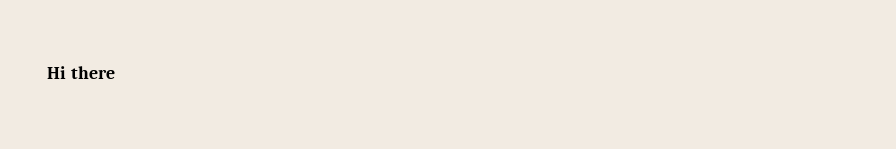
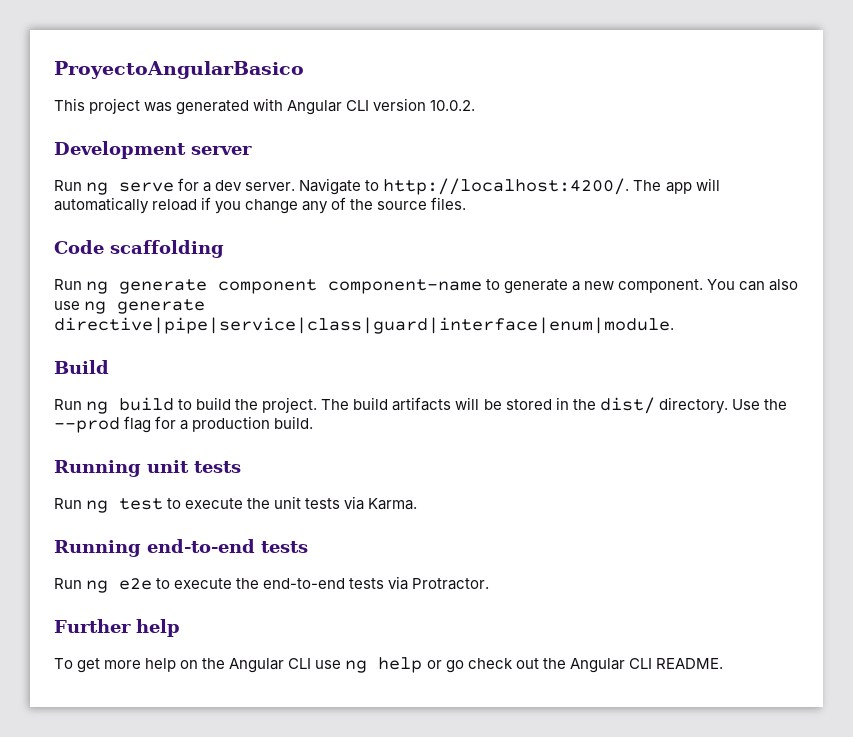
- Hi there
+ ProyectoAngularBasico
+ This project was generated with Angular CLI version 10.0.2.
+ Development server
+ Run ng serve for a dev server. Navigate to http://localhost:4200/. The app will automatically reload if you change any of the source files.
+ Code scaffolding
+ Run ng generate component component-name to generate a new component. You can also use ng generate directive|pipe|service|class|guard|interface|enum|module.
+ Build
+ Run ng build to build the project. The build artifacts will be stored in the dist/ directory. Use the --prod flag for a production build.
+ Running unit tests
+ Run ng test to execute the unit tests via Karma.
+ Running end-to-end tests
+ Run ng e2e to execute the end-to-end tests via Protractor.
+ Further help
+ To get more help on the Angular CLI use ng help or go check out the Angular CLI README.

